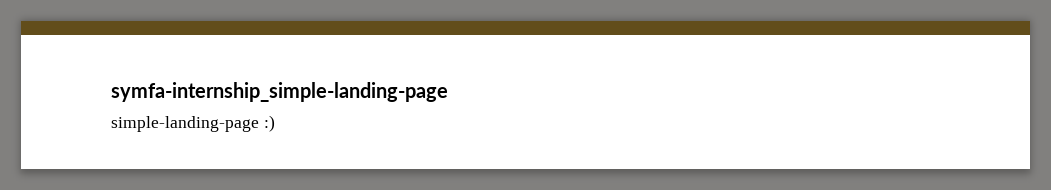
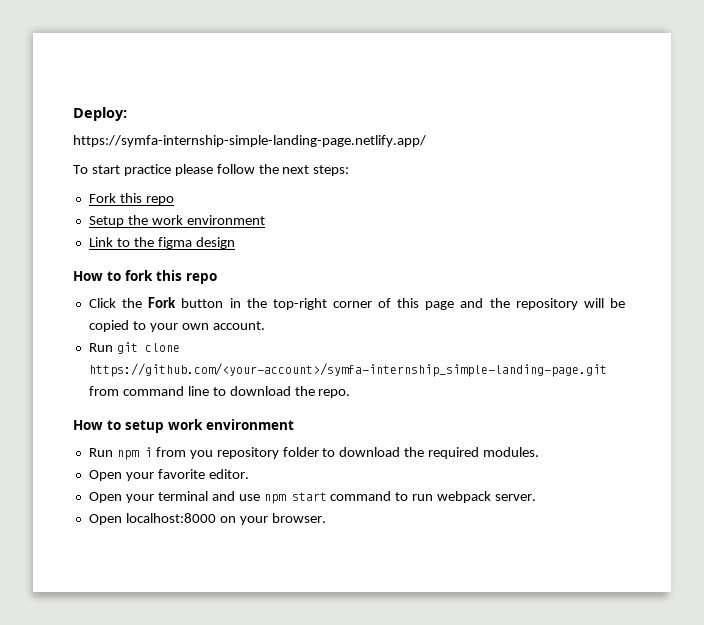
- symfa-internship_simple-landing-page
- simple-landing-page :)
+ Deploy:
+ https://symfa-internship-simple-landing-page.netlify.app/
+ To start practice please follow the next steps:
+ Fork this repo
+ Setup the work environment
+ Link to the figma design
+ How to fork this repo
+ Click the Fork button in the top-right corner of this page and the repository will be copied to your own account.
+ Run git clone https://github.com/<your-account>/symfa-internship_simple-landing-page.git from command line to download the repo.
+ How to setup work environment
+ Run npm i from you repository folder to download the required modules.
+ Open your favorite editor.
+ Open your terminal and use npm start command to run webpack server.
+ Open localhost:8000 on your browser.

